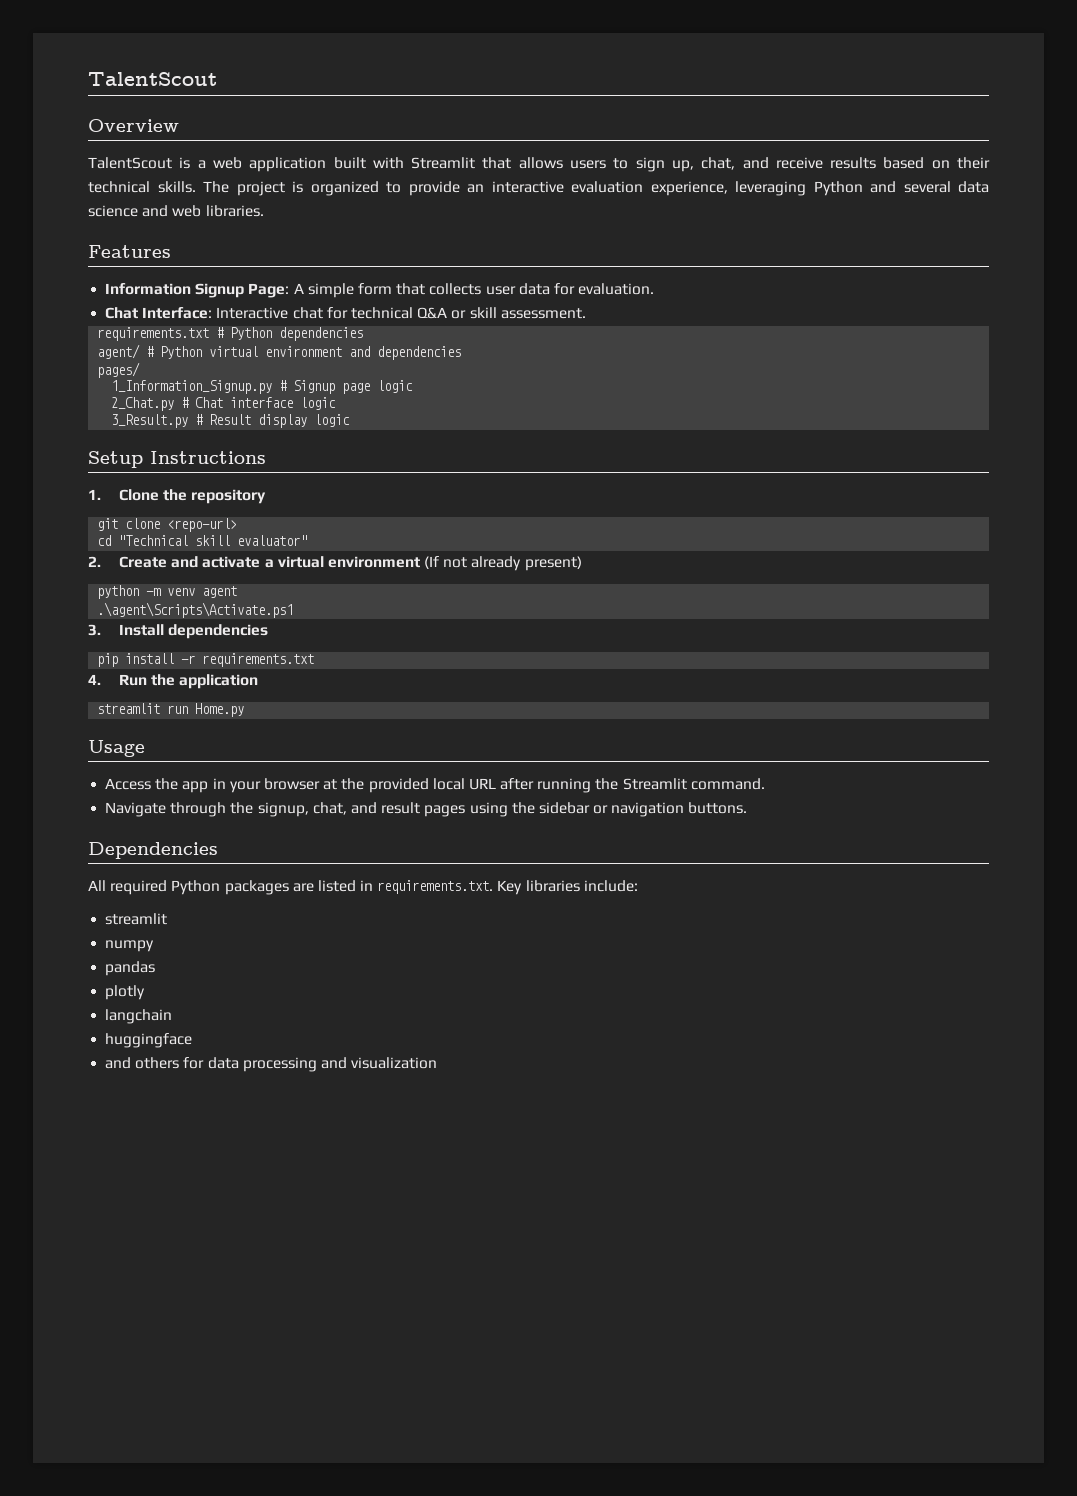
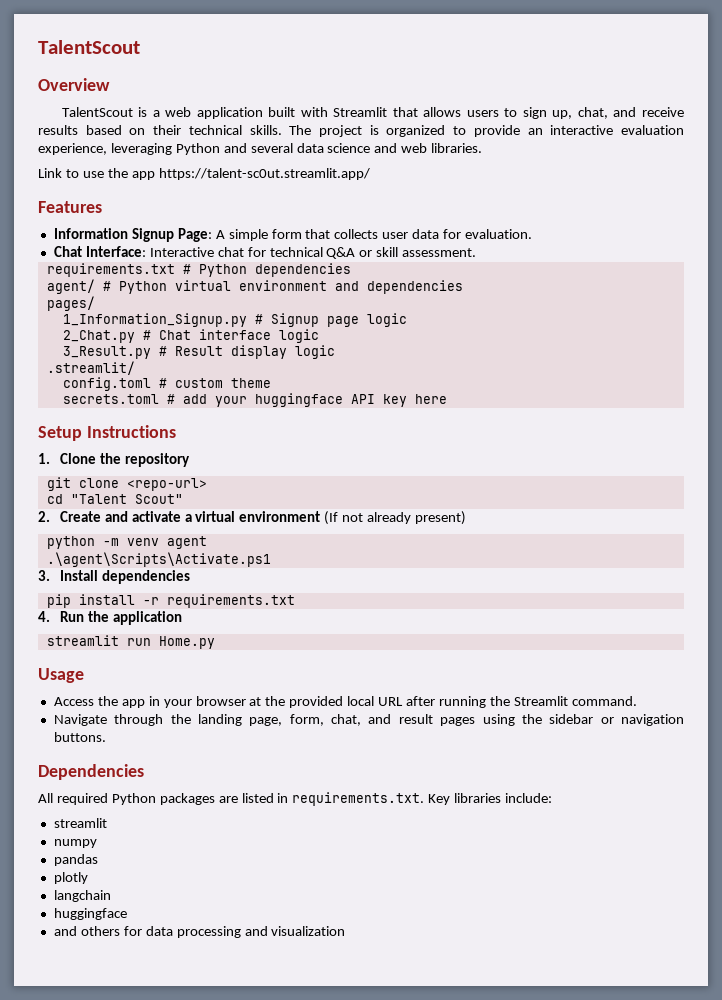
+ Link to use the app https://talent-sc0ut.streamlit.app/
+ .streamlit/
+ config.toml # custom theme
+ secrets.toml # add your huggingface API key here
- cd "Technical skill evaluator"
+ cd "Talent Scout"
- Navigate through the signup, chat, and result pages using the sidebar or navigation buttons.
+ Navigate through the landing page, form, chat, and result pages using the sidebar or navigation buttons.

